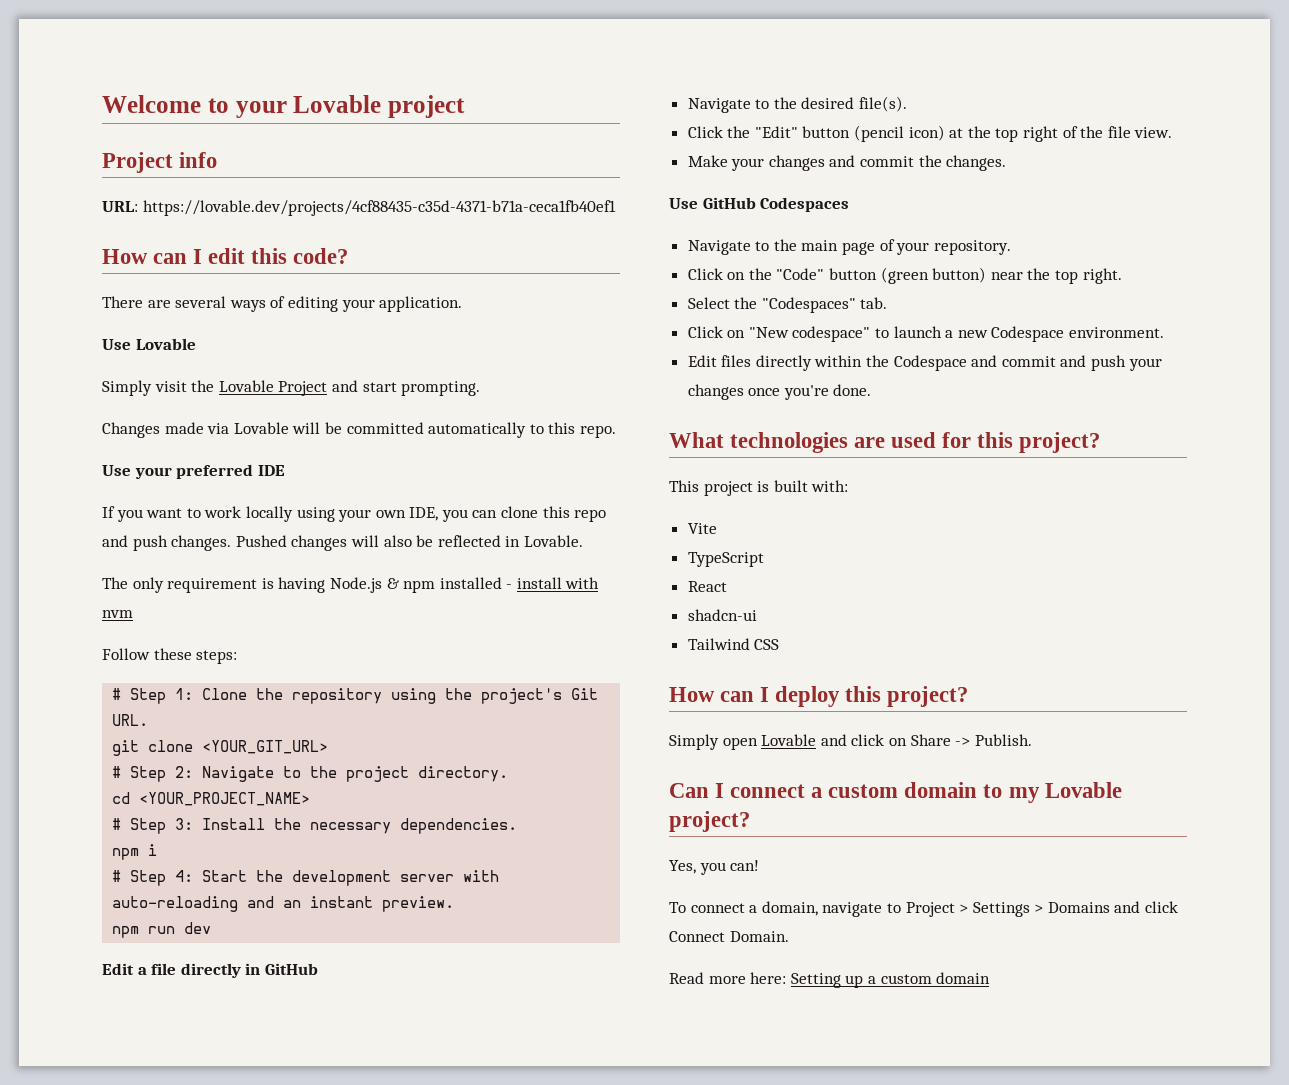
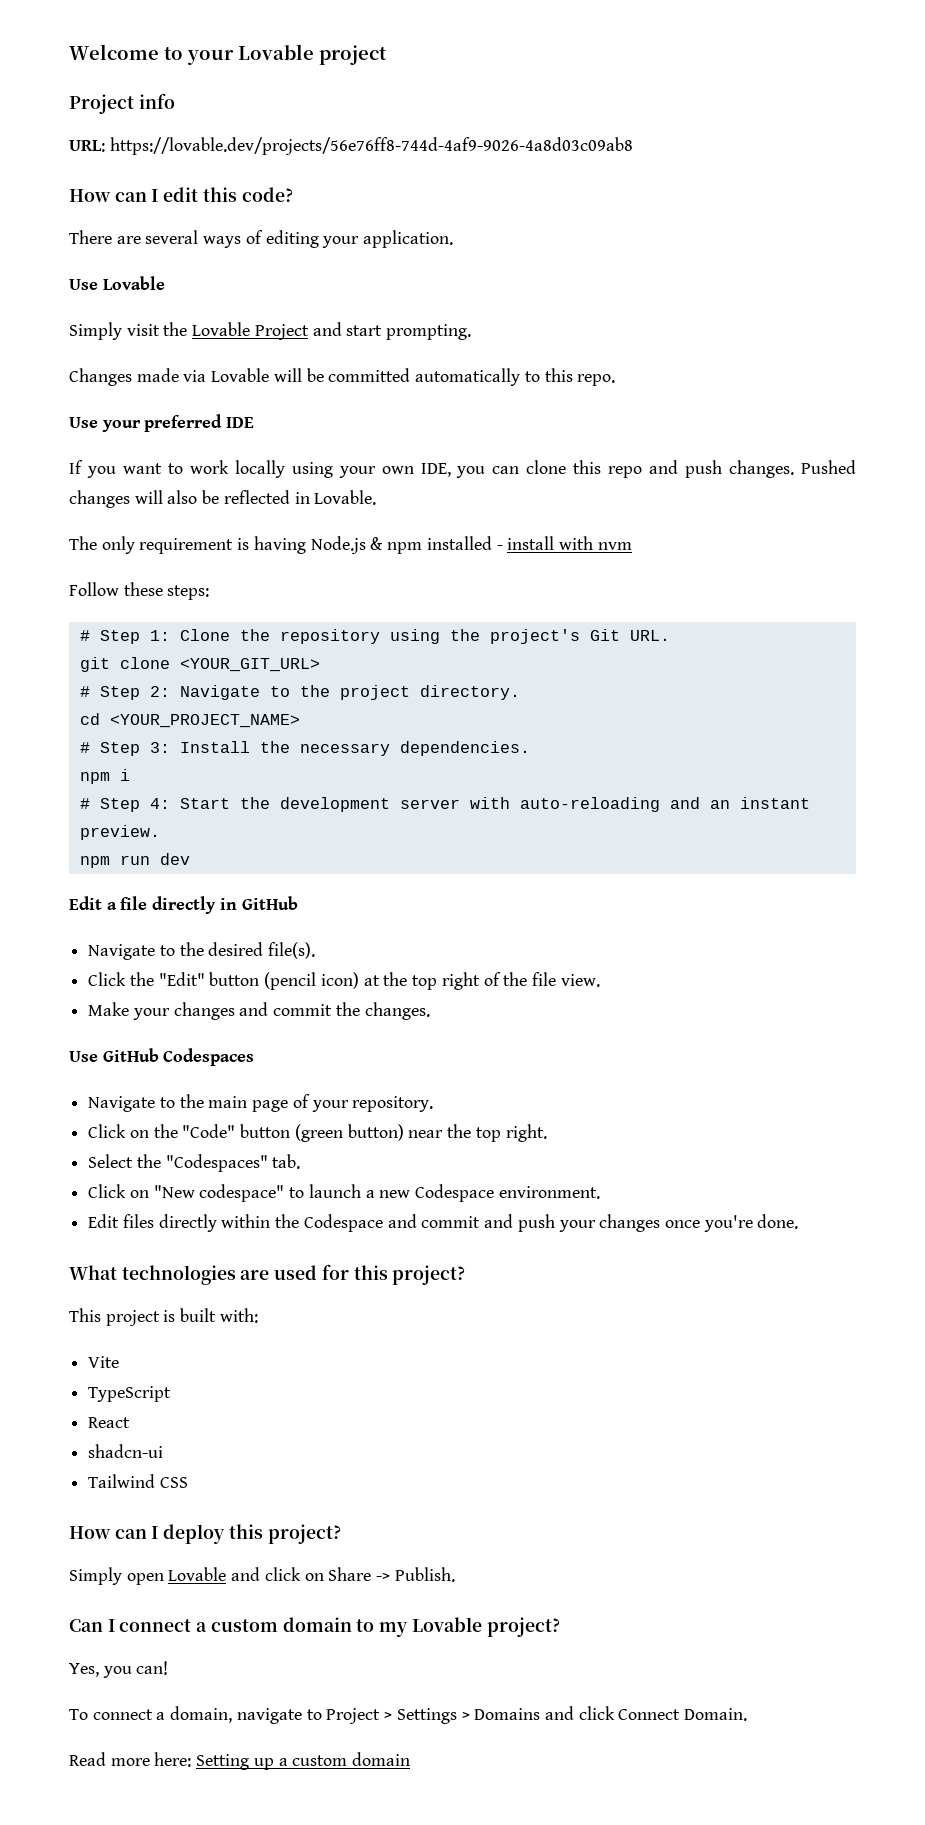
- URL: https://lovable.dev/projects/4cf88435-c35d-4371-b71a-ceca1fb40ef1
+ URL: https://lovable.dev/projects/56e76ff8-744d-4af9-9026-4a8d03c09ab8

